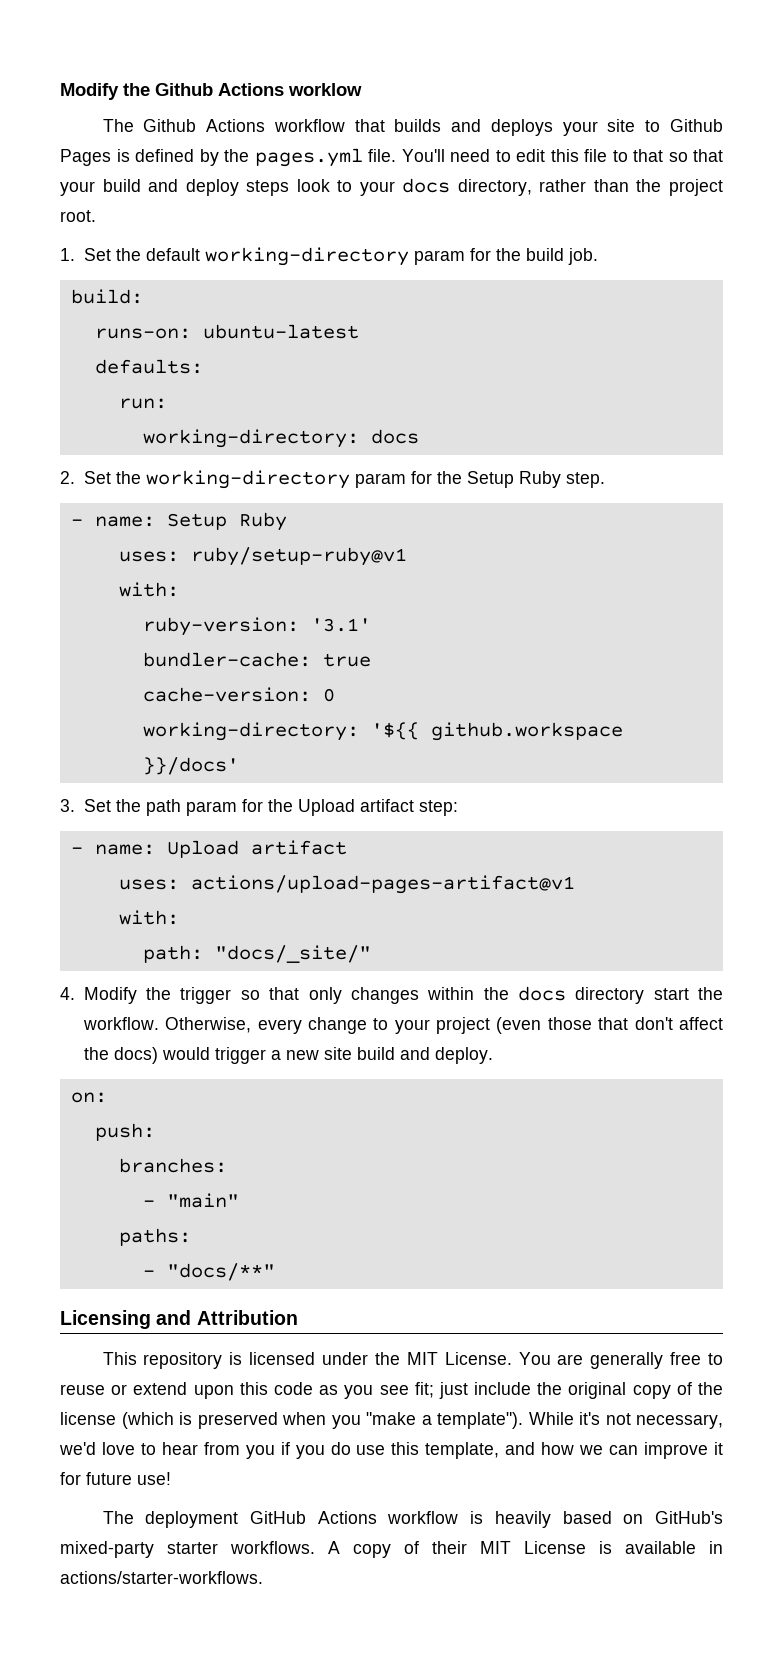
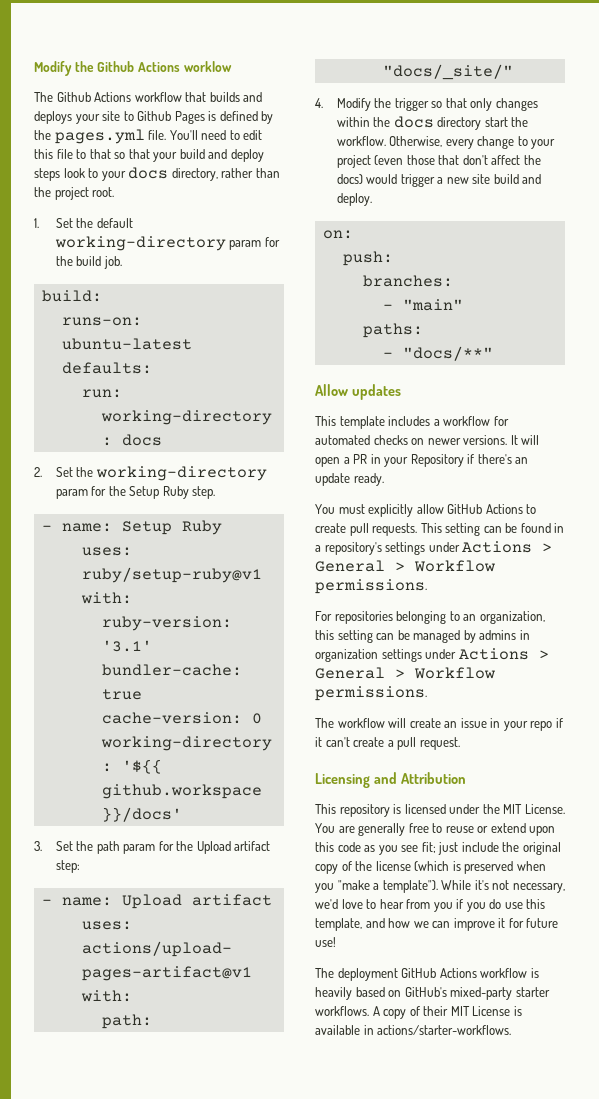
+ Allow updates
+ This template includes a workflow for automated checks on newer versions. It will open a PR in your Repository if there's an update ready.
+ You must explicitly allow GitHub Actions to create pull requests. This setting can be found in a repository's settings under Actions > General > Workflow permissions.
+ For repositories belonging to an organization, this setting can be managed by admins in organization settings under Actions > General > Workflow permissions.
+ The workflow will create an issue in your repo if it can't create a pull request.

